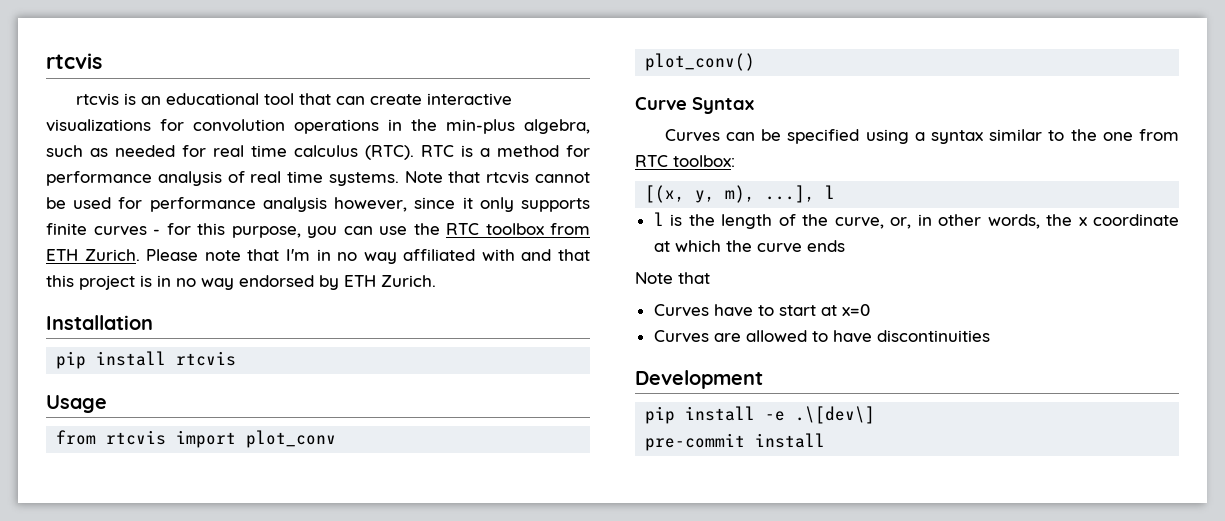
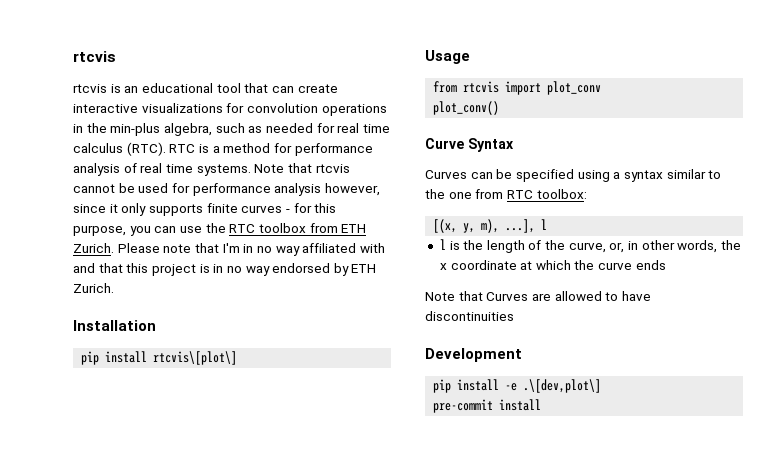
- pip install rtcvis
+ pip install rtcvis\[plot\]
  l is the length of the curve, or, in other words, the x coordinate at which the curve ends
- Note that
- Curves have to start at x=0
- Curves are allowed to have discontinuities
+ Note that Curves are allowed to have discontinuities
- pip install -e .\[dev\]
+ pip install -e .\[dev,plot\]

